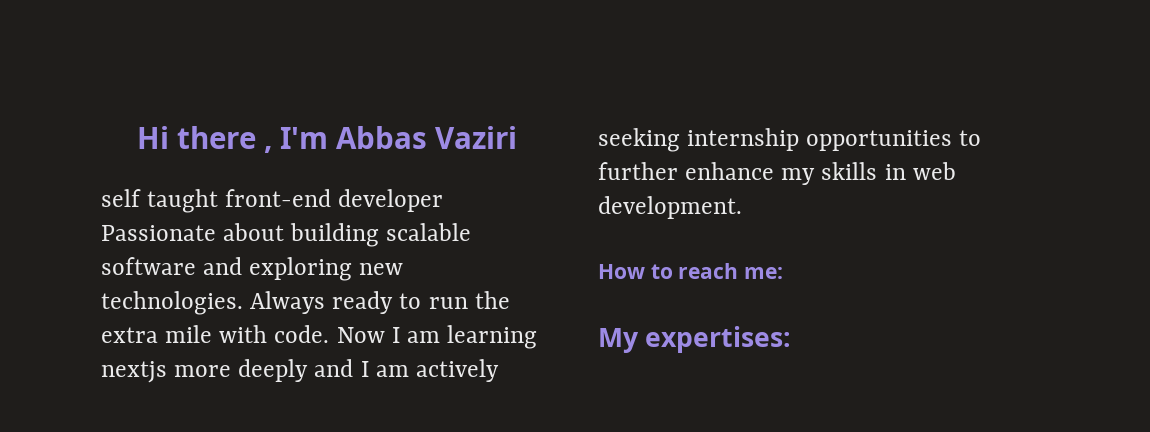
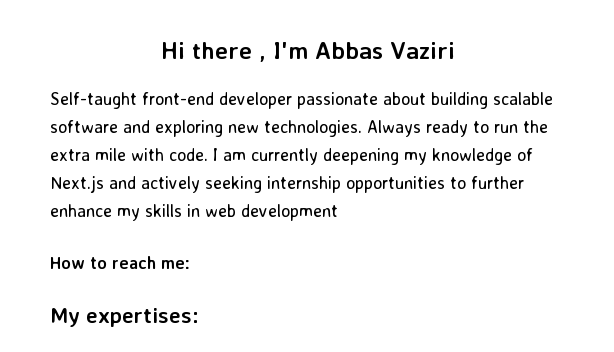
- self taught front-end developer Passionate about building scalable software and exploring new technologies.
+ Self-taught front-end developer passionate about building scalable software and exploring new technologies.
- Now I am learning nextjs more deeply and I am actively seeking internship opportunities to further enhance my skills in web development.
+ I am currently deepening my knowledge of Next.js and actively seeking internship opportunities to further enhance my skills in web development

